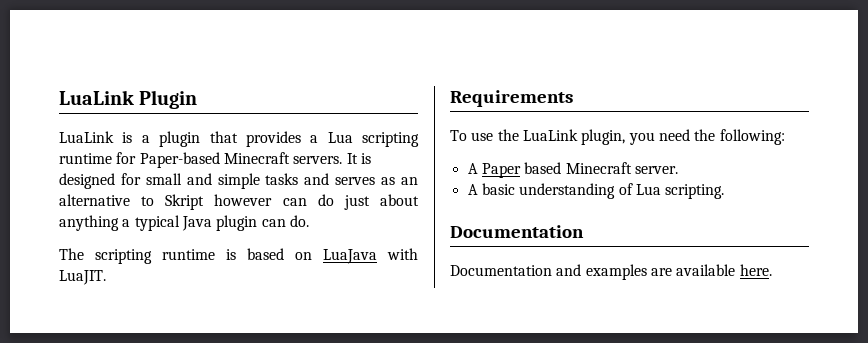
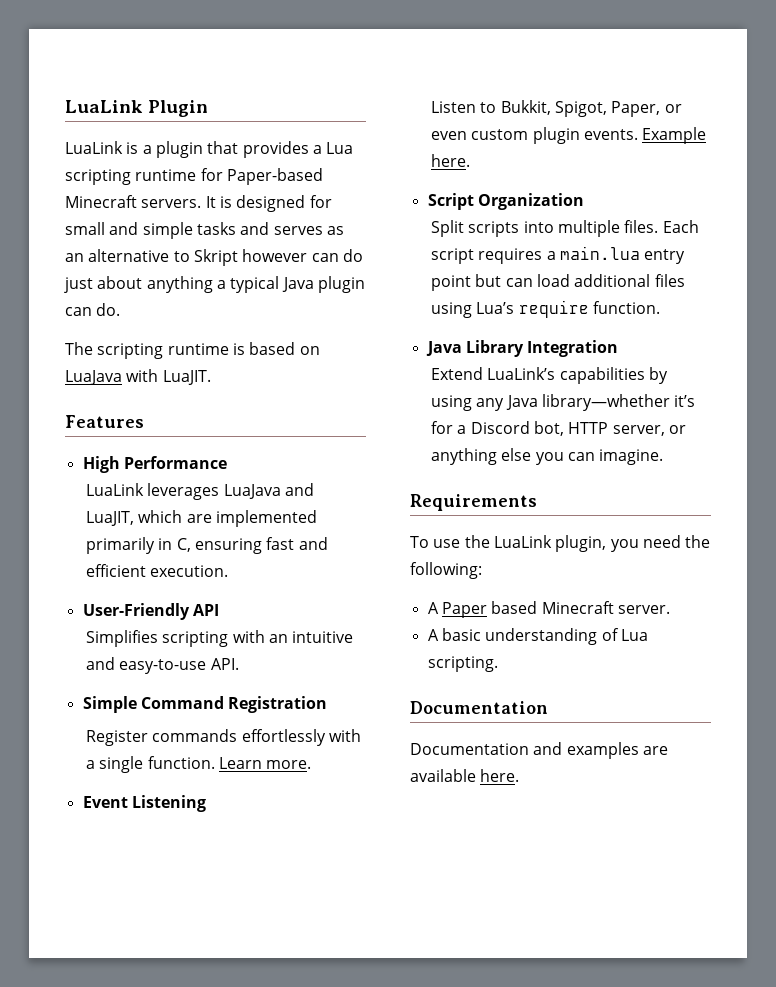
+ Features
+ High Performance
+ LuaLink leverages LuaJava and LuaJIT, which are implemented primarily in C, ensuring fast and efficient execution.
+ User-Friendly API
+ Simplifies scripting with an intuitive and easy-to-use API.
+ Simple Command Registration
+ Register commands effortlessly with a single function. Learn more.
+ Event Listening
+ Listen to Bukkit, Spigot, Paper, or even custom plugin events. Example here.
+ Script Organization
+ Split scripts into multiple files. Each script requires a main.lua entry point but can load additional files using Lua’s require function.
+ Java Library Integration
+ Extend LuaLink’s capabilities by using any Java library—whether it’s for a Discord bot, HTTP server, or anything else you can imagine.

